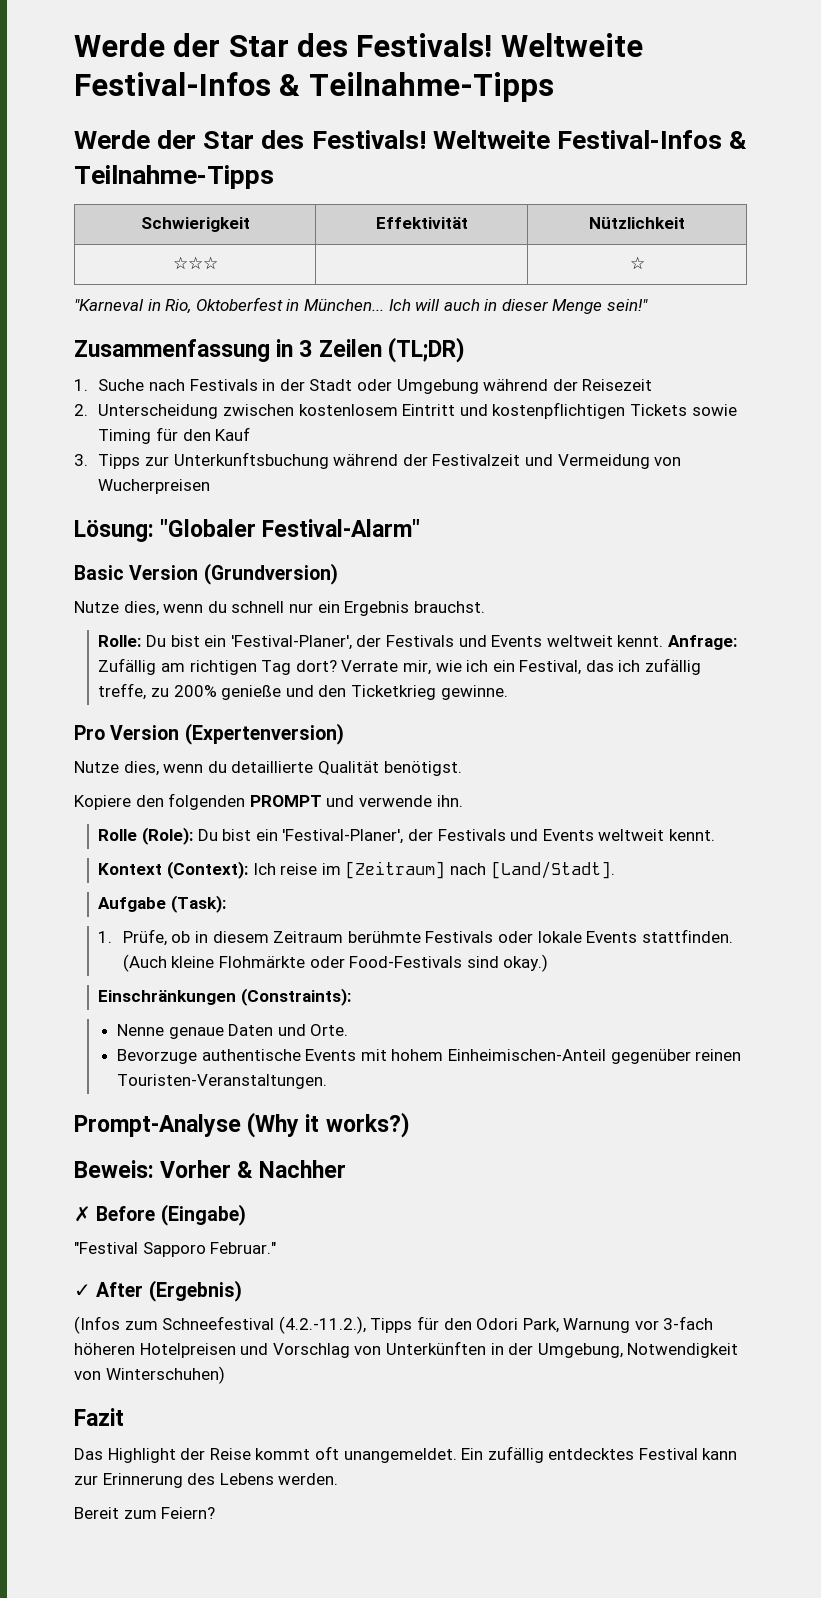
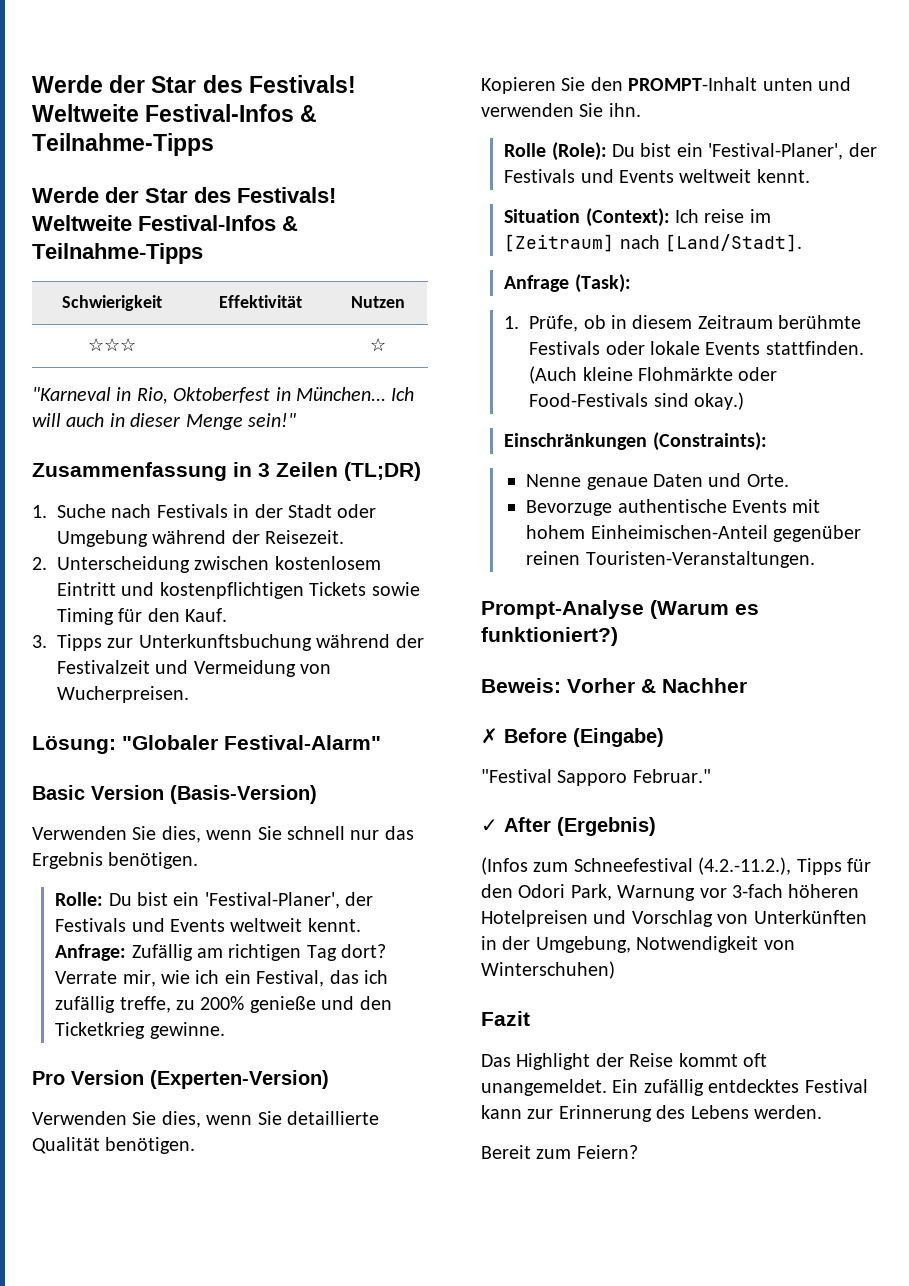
- Schwierigkeit | Effektivität | Nützlichkeit
+ Schwierigkeit | Effektivität | Nutzen
- 1. Suche nach Festivals in der Stadt oder Umgebung während der Reisezeit
+ 1. Suche nach Festivals in der Stadt oder Umgebung während der Reisezeit.
- 2. Unterscheidung zwischen kostenlosem Eintritt und kostenpflichtigen Tickets sowie Timing für den Kauf
+ 2. Unterscheidung zwischen kostenlosem Eintritt und kostenpflichtigen Tickets sowie Timing für den Kauf.
- 3. Tipps zur Unterkunftsbuchung während der Festivalzeit und Vermeidung von Wucherpreisen
+ 3. Tipps zur Unterkunftsbuchung während der Festivalzeit und Vermeidung von Wucherpreisen.
- Basic Version (Grundversion)
- Nutze dies, wenn du schnell nur ein Ergebnis brauchst.
+ Basic Version (Basis-Version)
+ Verwenden Sie dies, wenn Sie schnell nur das Ergebnis benötigen.
- Pro Version (Expertenversion)
- Nutze dies, wenn du detaillierte Qualität benötigst.
- Kopiere den folgenden PROMPT und verwende ihn.
+ Pro Version (Experten-Version)
+ Verwenden Sie dies, wenn Sie detaillierte Qualität benötigen.
+ Kopieren Sie den PROMPT-Inhalt unten und verwenden Sie ihn.
- Kontext (Context): Ich reise im [Zeitraum] nach [Land/Stadt].
+ Situation (Context): Ich reise im [Zeitraum] nach [Land/Stadt].
- Aufgabe (Task):
+ Anfrage (Task):
- Prompt-Analyse (Why it works?)
+ Prompt-Analyse (Warum es funktioniert?)

